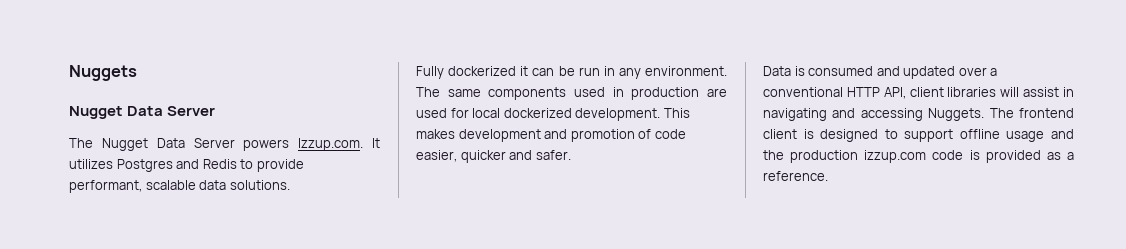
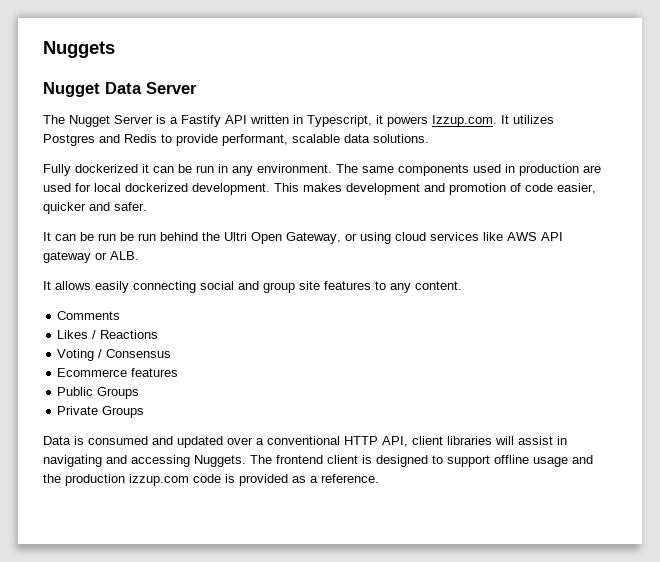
- The Nugget Data Server powers Izzup.com. It utilizes Postgres and Redis to provide performant, scalable data solutions.
+ The Nugget Server is a Fastify API written in Typescript, it powers Izzup.com. It utilizes Postgres and Redis to provide performant, scalable data solutions.
+ It can be run be run behind the Ultri Open Gateway, or using cloud services like AWS API gateway or ALB.
+ It allows easily connecting social and group site features to any content.
+ Comments
+ Likes / Reactions
+ Voting / Consensus
+ Ecommerce features
+ Public Groups
+ Private Groups

